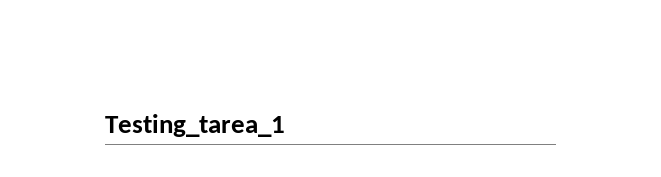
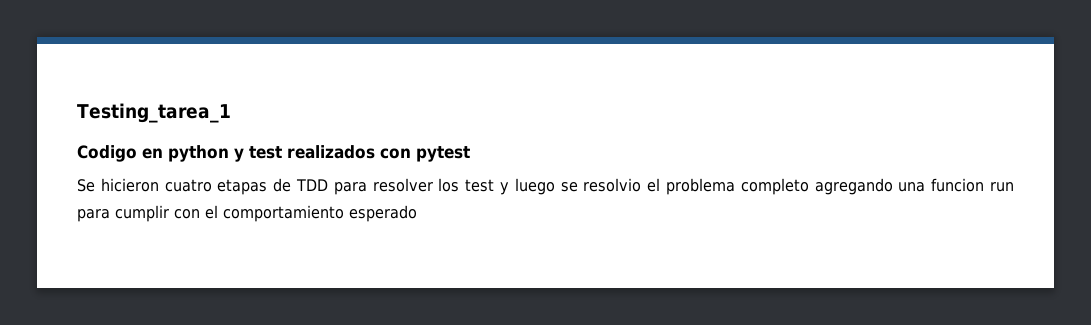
+ Codigo en python y test realizados con pytest
+ Se hicieron cuatro etapas de TDD para resolver los test y luego se resolvio el problema completo agregando una funcion run para cumplir con el comportamiento esperado

